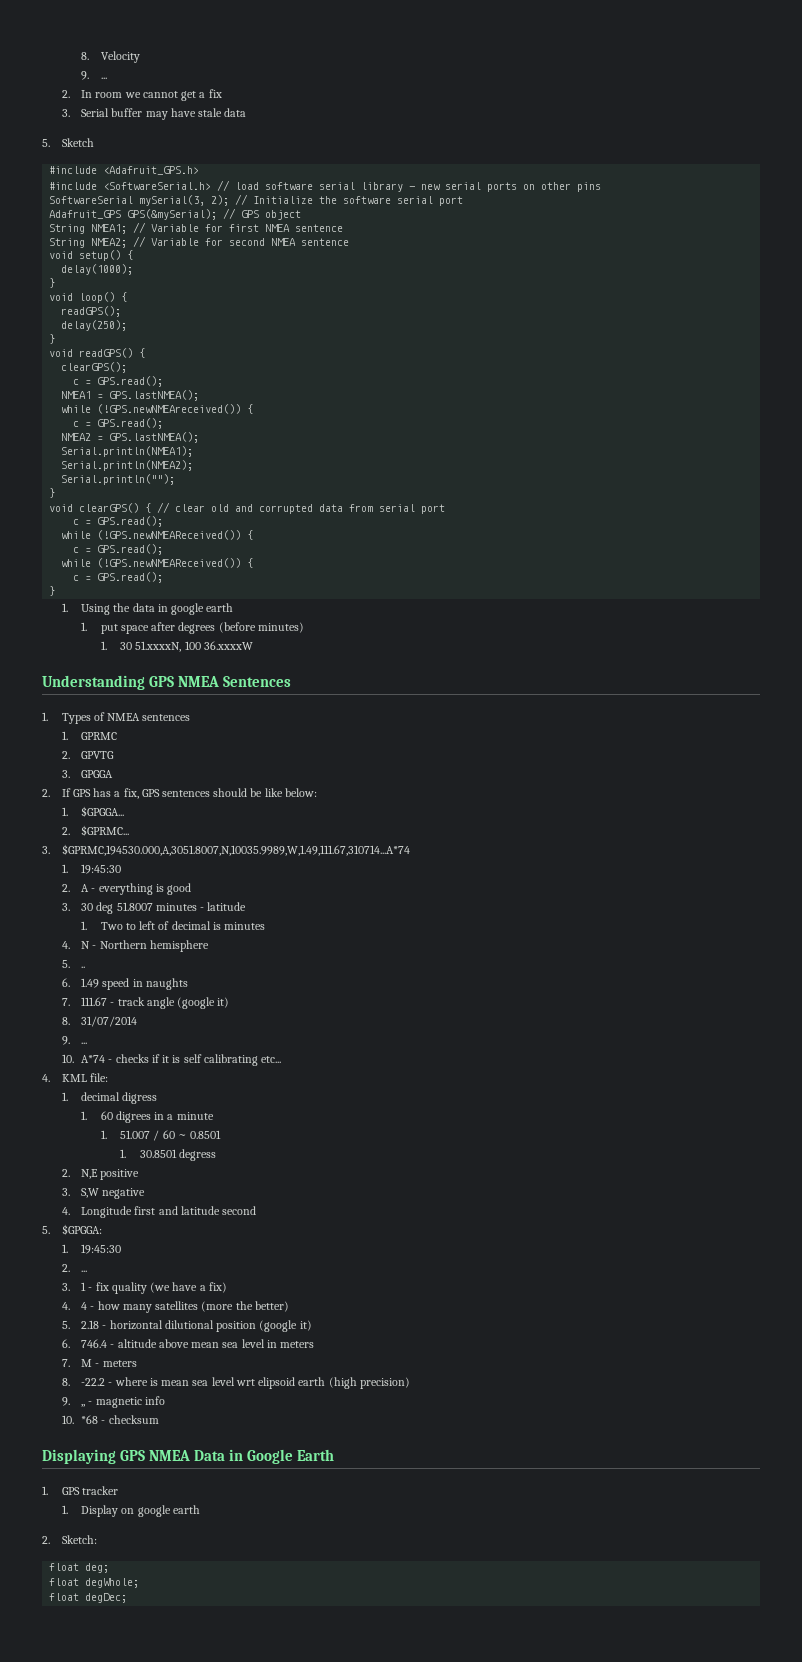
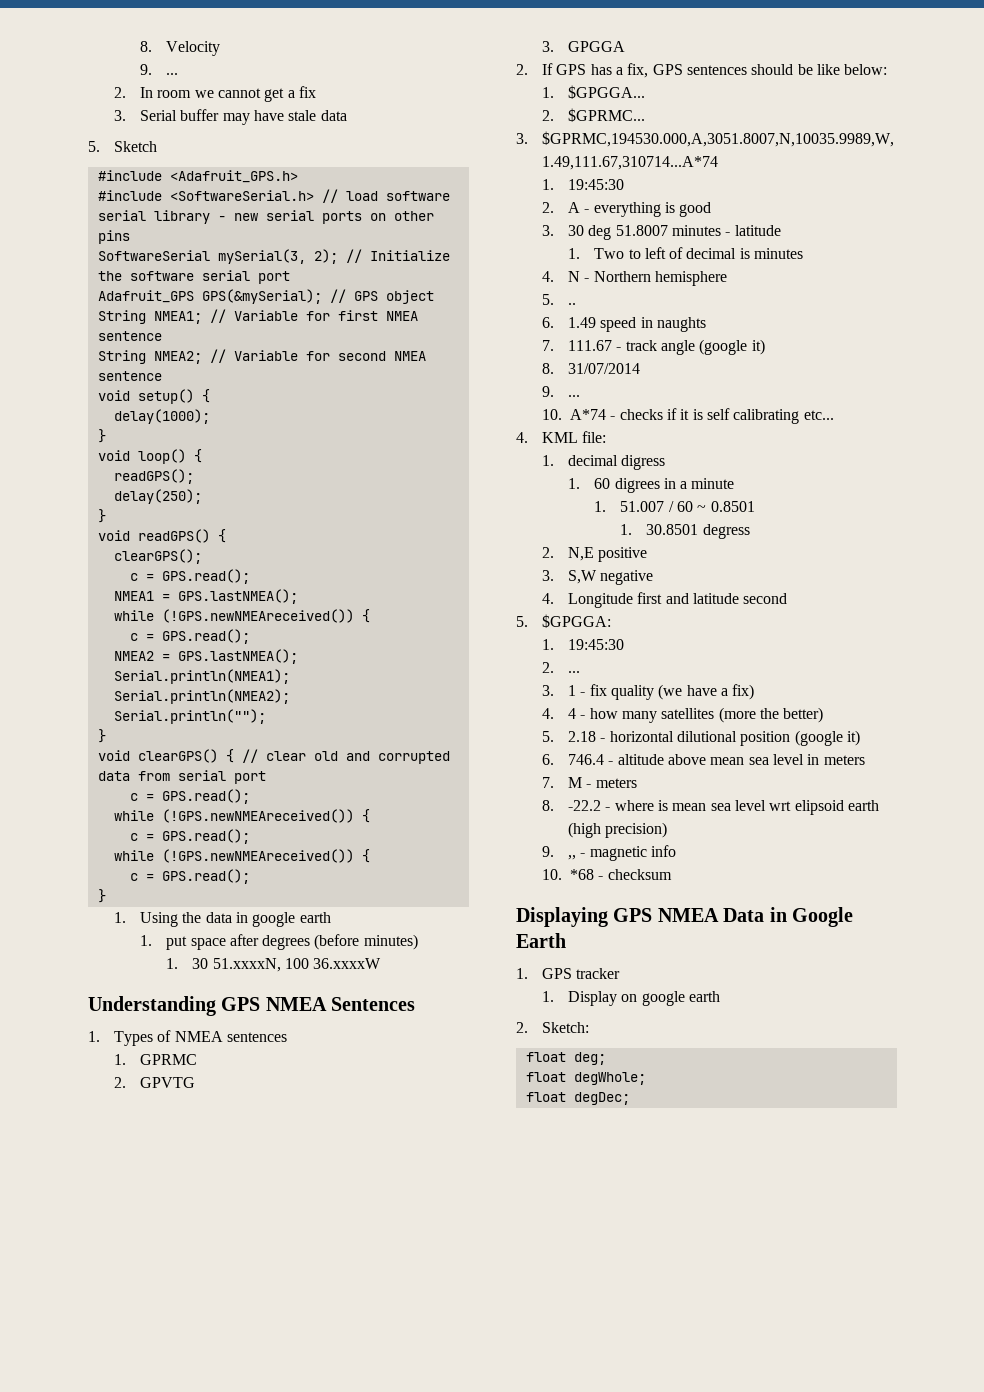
  void clearGPS() { // clear old and corrupted data from serial port
  c = GPS.read();
- while (!GPS.newNMEAReceived()) {
+ while (!GPS.newNMEAreceived()) {
  c = GPS.read();
- while (!GPS.newNMEAReceived()) {
+ while (!GPS.newNMEAreceived()) {

